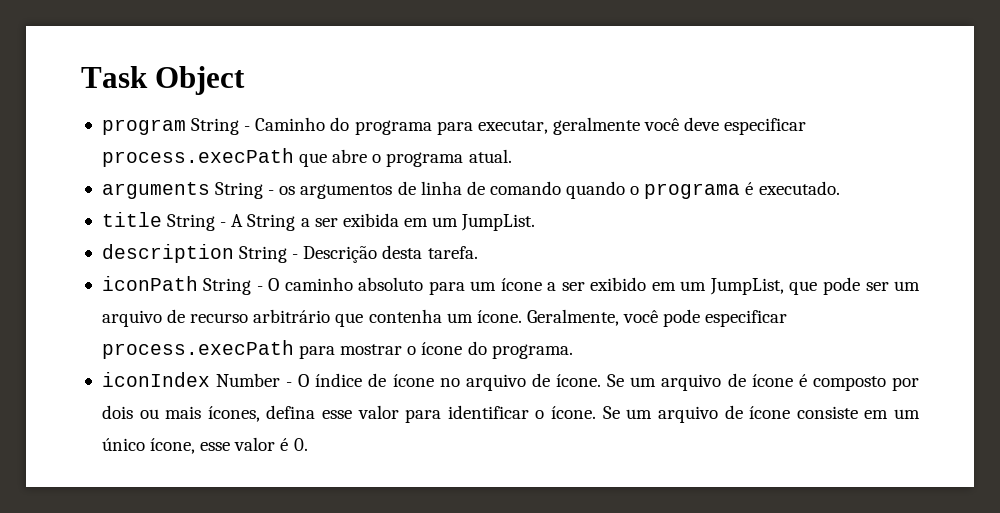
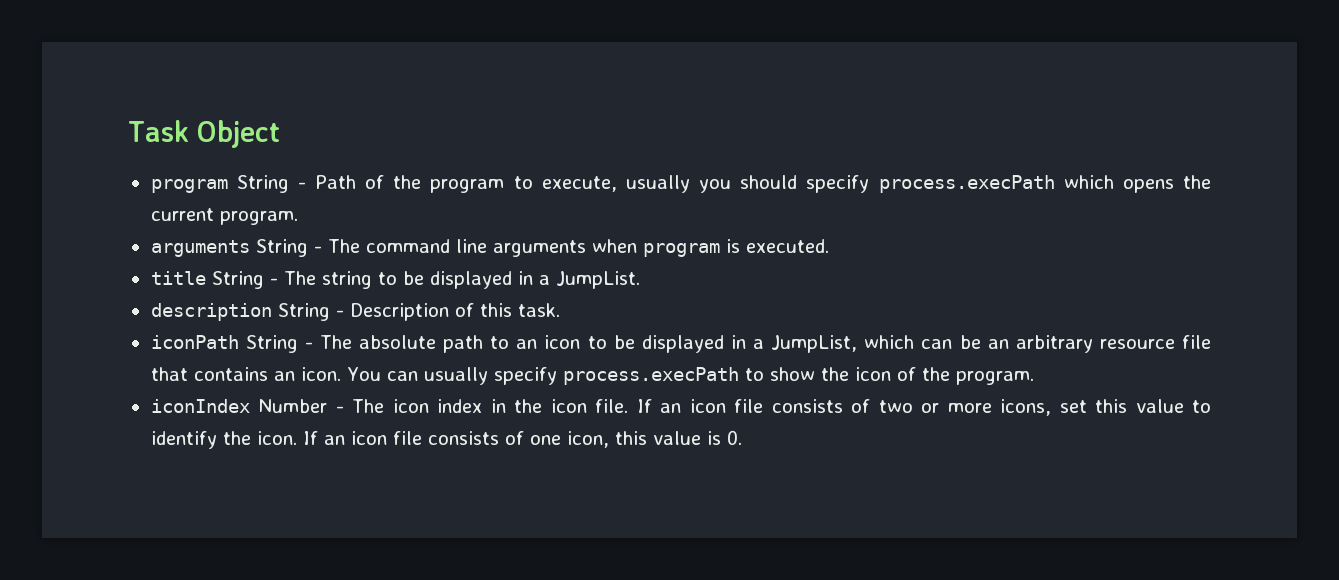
- program String - Caminho do programa para executar, geralmente você deve especificar process.execPath que abre o programa atual.
- arguments String - os argumentos de linha de comando quando o programa é executado.
- title String - A String a ser exibida em um JumpList.
+ program String - Path of the program to execute, usually you should specify process.execPath which opens the current program.
+ arguments String - The command line arguments when program is executed.
+ title String - The string to be displayed in a JumpList.
- description String - Descrição desta tarefa.
+ description String - Description of this task.
- iconPath String - O caminho absoluto para um ícone a ser exibido em um JumpList, que pode ser um arquivo de recurso arbitrário que contenha um ícone. Geralmente, você pode especificar process.execPath para mostrar o ícone do programa.
- iconIndex Number - O índice de ícone no arquivo de ícone. Se um arquivo de ícone é composto por dois ou mais ícones, defina esse valor para identificar o ícone. Se um arquivo de ícone consiste em um único ícone, esse valor é 0.
+ iconPath String - The absolute path to an icon to be displayed in a JumpList, which can be an arbitrary resource file that contains an icon. You can usually specify process.execPath to show the icon of the program.
+ iconIndex Number - The icon index in the icon file. If an icon file consists of two or more icons, set this value to identify the icon. If an icon file consists of one icon, this value is 0.

